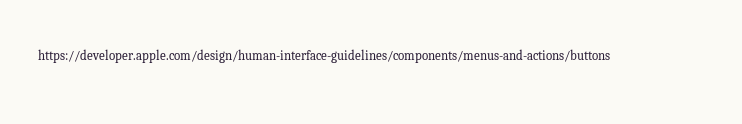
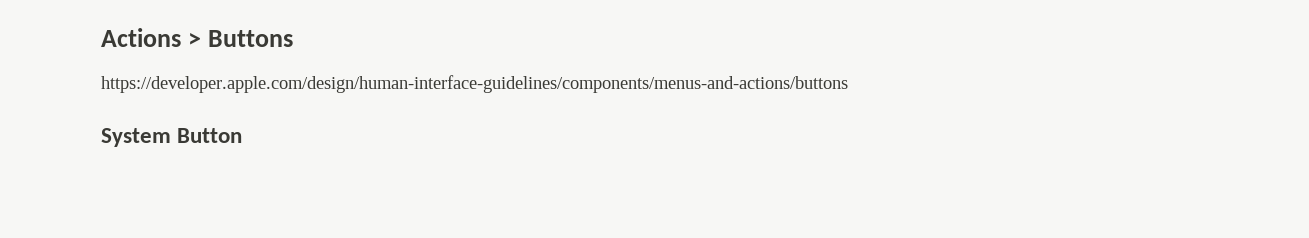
+ Actions > Buttons
+ System Button

